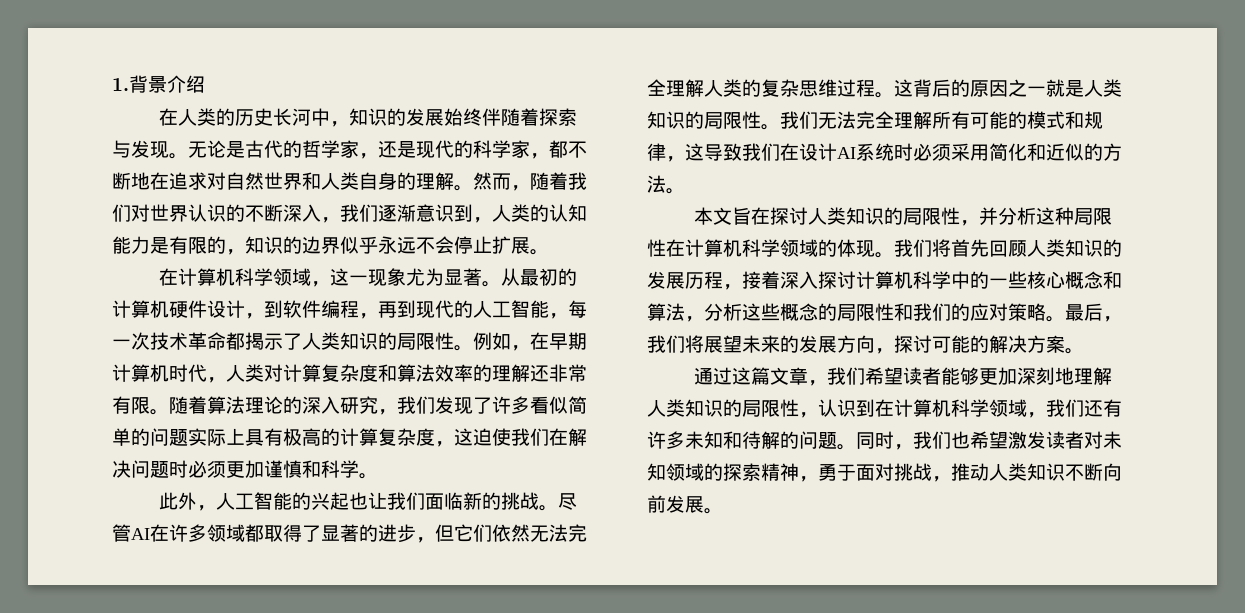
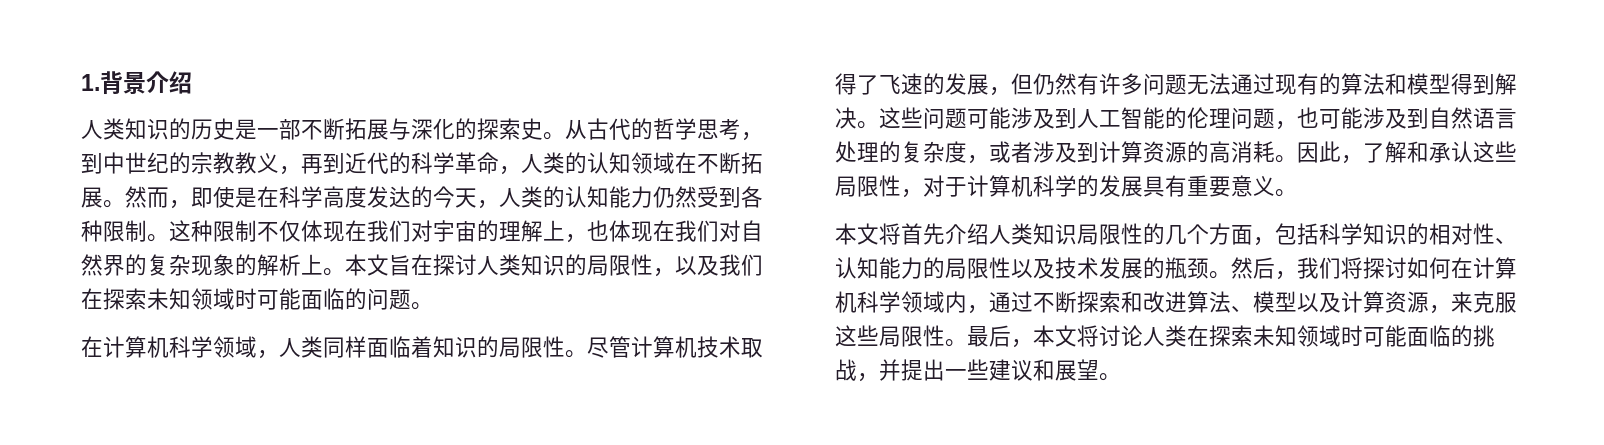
- 在人类的历史长河中，知识的发展始终伴随着探索与发现。无论是古代的哲学家，还是现代的科学家，都不断地在追求对自然世界和人类自身的理解。然而，随着我们对世界认识的不断深入，我们逐渐意识到，人类的认知能力是有限的，知识的边界似乎永远不会停止扩展。
- 在计算机科学领域，这一现象尤为显著。从最初的计算机硬件设计，到软件编程，再到现代的人工智能，每一次技术革命都揭示了人类知识的局限性。例如，在早期计算机时代，人类对计算复杂度和算法效率的理解还非常有限。随着算法理论的深入研究，我们发现了许多看似简单的问题实际上具有极高的计算复杂度，这迫使我们在解决问题时必须更加谨慎和科学。
- 此外，人工智能的兴起也让我们面临新的挑战。尽管AI在许多领域都取得了显著的进步，但它们依然无法完全理解人类的复杂思维过程。这背后的原因之一就是人类知识的局限性。我们无法完全理解所有可能的模式和规律，这导致我们在设计AI系统时必须采用简化和近似的方法。
- 本文旨在探讨人类知识的局限性，并分析这种局限性在计算机科学领域的体现。我们将首先回顾人类知识的发展历程，接着深入探讨计算机科学中的一些核心概念和算法，分析这些概念的局限性和我们的应对策略。最后，我们将展望未来的发展方向，探讨可能的解决方案。
- 通过这篇文章，我们希望读者能够更加深刻地理解人类知识的局限性，认识到在计算机科学领域，我们还有许多未知和待解的问题。同时，我们也希望激发读者对未知领域的探索精神，勇于面对挑战，推动人类知识不断向前发展。
+ 人类知识的历史是一部不断拓展与深化的探索史。从古代的哲学思考，到中世纪的宗教教义，再到近代的科学革命，人类的认知领域在不断拓展。然而，即使是在科学高度发达的今天，人类的认知能力仍然受到各种限制。这种限制不仅体现在我们对宇宙的理解上，也体现在我们对自然界的复杂现象的解析上。本文旨在探讨人类知识的局限性，以及我们在探索未知领域时可能面临的问题。
+ 在计算机科学领域，人类同样面临着知识的局限性。尽管计算机技术取得了飞速的发展，但仍然有许多问题无法通过现有的算法和模型得到解决。这些问题可能涉及到人工智能的伦理问题，也可能涉及到自然语言处理的复杂度，或者涉及到计算资源的高消耗。因此，了解和承认这些局限性，对于计算机科学的发展具有重要意义。
+ 本文将首先介绍人类知识局限性的几个方面，包括科学知识的相对性、认知能力的局限性以及技术发展的瓶颈。然后，我们将探讨如何在计算机科学领域内，通过不断探索和改进算法、模型以及计算资源，来克服这些局限性。最后，本文将讨论人类在探索未知领域时可能面临的挑战，并提出一些建议和展望。

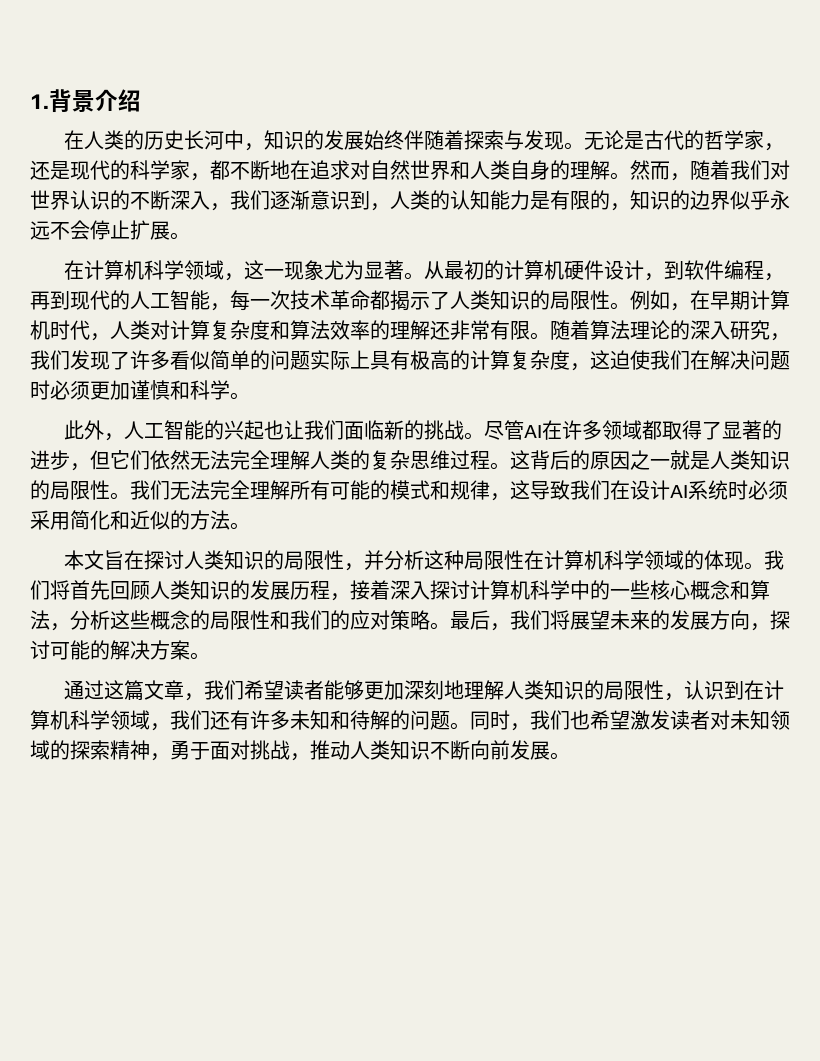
- 人类知识的历史是一部不断拓展与深化的探索史。从古代的哲学思考，到中世纪的宗教教义，再到近代的科学革命，人类的认知领域在不断拓展。然而，即使是在科学高度发达的今天，人类的认知能力仍然受到各种限制。这种限制不仅体现在我们对宇宙的理解上，也体现在我们对自然界的复杂现象的解析上。本文旨在探讨人类知识的局限性，以及我们在探索未知领域时可能面临的问题。
- 在计算机科学领域，人类同样面临着知识的局限性。尽管计算机技术取得了飞速的发展，但仍然有许多问题无法通过现有的算法和模型得到解决。这些问题可能涉及到人工智能的伦理问题，也可能涉及到自然语言处理的复杂度，或者涉及到计算资源的高消耗。因此，了解和承认这些局限性，对于计算机科学的发展具有重要意义。
- 本文将首先介绍人类知识局限性的几个方面，包括科学知识的相对性、认知能力的局限性以及技术发展的瓶颈。然后，我们将探讨如何在计算机科学领域内，通过不断探索和改进算法、模型以及计算资源，来克服这些局限性。最后，本文将讨论人类在探索未知领域时可能面临的挑战，并提出一些建议和展望。
+ 在人类的历史长河中，知识的发展始终伴随着探索与发现。无论是古代的哲学家，还是现代的科学家，都不断地在追求对自然世界和人类自身的理解。然而，随着我们对世界认识的不断深入，我们逐渐意识到，人类的认知能力是有限的，知识的边界似乎永远不会停止扩展。
+ 在计算机科学领域，这一现象尤为显著。从最初的计算机硬件设计，到软件编程，再到现代的人工智能，每一次技术革命都揭示了人类知识的局限性。例如，在早期计算机时代，人类对计算复杂度和算法效率的理解还非常有限。随着算法理论的深入研究，我们发现了许多看似简单的问题实际上具有极高的计算复杂度，这迫使我们在解决问题时必须更加谨慎和科学。
+ 此外，人工智能的兴起也让我们面临新的挑战。尽管AI在许多领域都取得了显著的进步，但它们依然无法完全理解人类的复杂思维过程。这背后的原因之一就是人类知识的局限性。我们无法完全理解所有可能的模式和规律，这导致我们在设计AI系统时必须采用简化和近似的方法。
+ 本文旨在探讨人类知识的局限性，并分析这种局限性在计算机科学领域的体现。我们将首先回顾人类知识的发展历程，接着深入探讨计算机科学中的一些核心概念和算法，分析这些概念的局限性和我们的应对策略。最后，我们将展望未来的发展方向，探讨可能的解决方案。
+ 通过这篇文章，我们希望读者能够更加深刻地理解人类知识的局限性，认识到在计算机科学领域，我们还有许多未知和待解的问题。同时，我们也希望激发读者对未知领域的探索精神，勇于面对挑战，推动人类知识不断向前发展。

